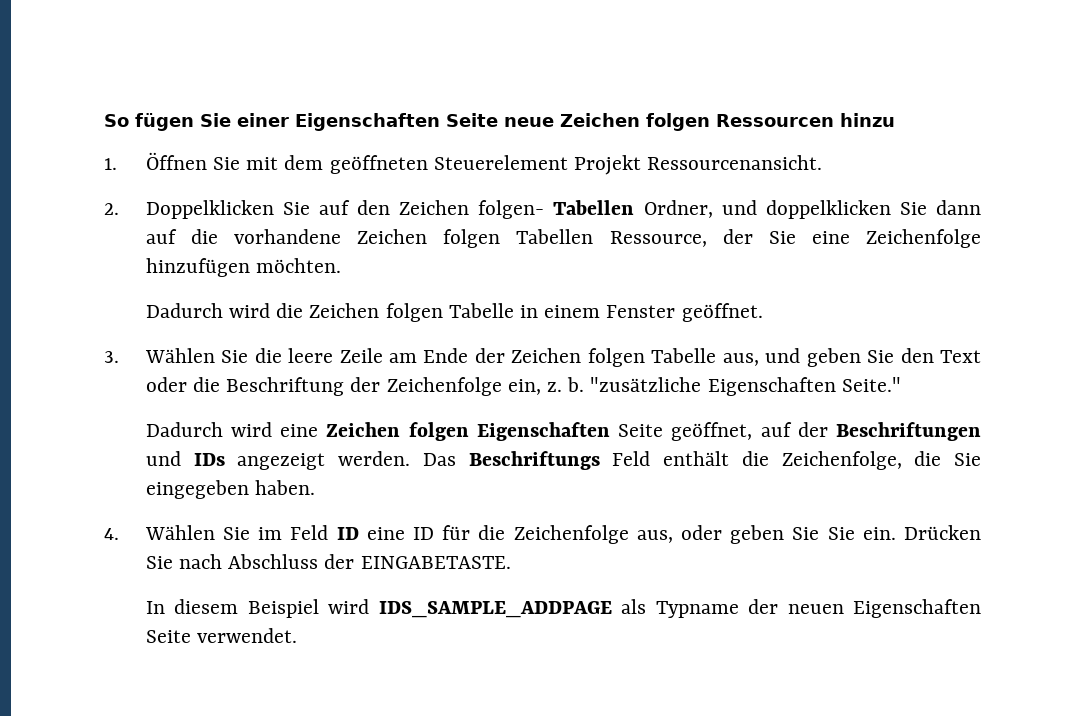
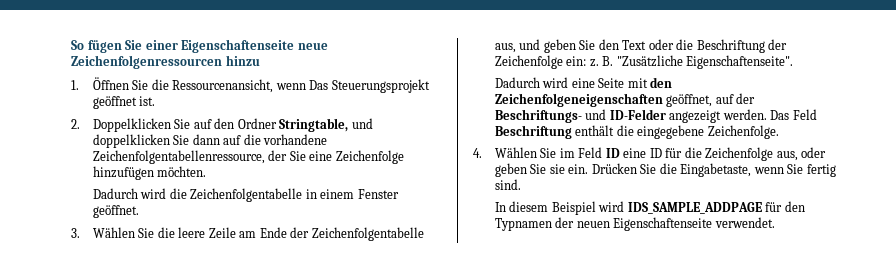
- So fügen Sie einer Eigenschaften Seite neue Zeichen folgen Ressourcen hinzu
- 1. Öffnen Sie mit dem geöffneten Steuerelement Projekt Ressourcenansicht.
+ So fügen Sie einer Eigenschaftenseite neue Zeichenfolgenressourcen hinzu
+ 1. Öffnen Sie die Ressourcenansicht, wenn Das Steuerungsprojekt geöffnet ist.
- 2. Doppelklicken Sie auf den Zeichen folgen- Tabellen Ordner, und doppelklicken Sie dann auf die vorhandene Zeichen folgen Tabellen Ressource, der Sie eine Zeichenfolge hinzufügen möchten.
+ 2. Doppelklicken Sie auf den Ordner Stringtable, und doppelklicken Sie dann auf die vorhandene Zeichenfolgentabellenressource, der Sie eine Zeichenfolge hinzufügen möchten.
- Dadurch wird die Zeichen folgen Tabelle in einem Fenster geöffnet.
+ Dadurch wird die Zeichenfolgentabelle in einem Fenster geöffnet.
- 3. Wählen Sie die leere Zeile am Ende der Zeichen folgen Tabelle aus, und geben Sie den Text oder die Beschriftung der Zeichenfolge ein, z. b. "zusätzliche Eigenschaften Seite."
- Dadurch wird eine Zeichen folgen Eigenschaften Seite geöffnet, auf der Beschriftungen und IDs angezeigt werden. Das Beschriftungs Feld enthält die Zeichenfolge, die Sie eingegeben haben.
+ 3. Wählen Sie die leere Zeile am Ende der Zeichenfolgentabelle aus, und geben Sie den Text oder die Beschriftung der Zeichenfolge ein: z. B. "Zusätzliche Eigenschaftenseite".
+ Dadurch wird eine Seite mit den Zeichenfolgeneigenschaften geöffnet, auf der Beschriftungs- und ID-Felder angezeigt werden. Das Feld Beschriftung enthält die eingegebene Zeichenfolge.
- 4. Wählen Sie im Feld ID eine ID für die Zeichenfolge aus, oder geben Sie Sie ein.
+ 4. Wählen Sie im Feld ID eine ID für die Zeichenfolge aus, oder geben Sie sie ein.
- Drücken Sie nach Abschluss der EINGABETASTE.
+ Drücken Sie die Eingabetaste, wenn Sie fertig sind.
- In diesem Beispiel wird IDS_SAMPLE_ADDPAGE als Typname der neuen Eigenschaften Seite verwendet.
+ In diesem Beispiel wird IDS_SAMPLE_ADDPAGE für den Typnamen der neuen Eigenschaftenseite verwendet.

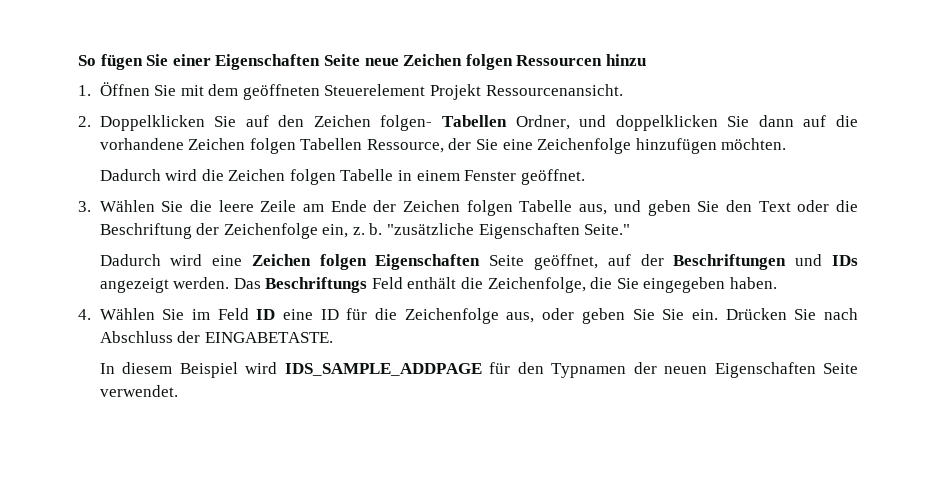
- So fügen Sie einer Eigenschaftenseite neue Zeichenfolgenressourcen hinzu
- 1. Öffnen Sie die Ressourcenansicht, wenn Das Steuerungsprojekt geöffnet ist.
+ So fügen Sie einer Eigenschaften Seite neue Zeichen folgen Ressourcen hinzu
+ 1. Öffnen Sie mit dem geöffneten Steuerelement Projekt Ressourcenansicht.
- 2. Doppelklicken Sie auf den Ordner Stringtable, und doppelklicken Sie dann auf die vorhandene Zeichenfolgentabellenressource, der Sie eine Zeichenfolge hinzufügen möchten.
+ 2. Doppelklicken Sie auf den Zeichen folgen- Tabellen Ordner, und doppelklicken Sie dann auf die vorhandene Zeichen folgen Tabellen Ressource, der Sie eine Zeichenfolge hinzufügen möchten.
- Dadurch wird die Zeichenfolgentabelle in einem Fenster geöffnet.
+ Dadurch wird die Zeichen folgen Tabelle in einem Fenster geöffnet.
- 3. Wählen Sie die leere Zeile am Ende der Zeichenfolgentabelle aus, und geben Sie den Text oder die Beschriftung der Zeichenfolge ein: z. B. "Zusätzliche Eigenschaftenseite".
- Dadurch wird eine Seite mit den Zeichenfolgeneigenschaften geöffnet, auf der Beschriftungs- und ID-Felder angezeigt werden. Das Feld Beschriftung enthält die eingegebene Zeichenfolge.
+ 3. Wählen Sie die leere Zeile am Ende der Zeichen folgen Tabelle aus, und geben Sie den Text oder die Beschriftung der Zeichenfolge ein, z. b. "zusätzliche Eigenschaften Seite."
+ Dadurch wird eine Zeichen folgen Eigenschaften Seite geöffnet, auf der Beschriftungen und IDs angezeigt werden. Das Beschriftungs Feld enthält die Zeichenfolge, die Sie eingegeben haben.
- 4. Wählen Sie im Feld ID eine ID für die Zeichenfolge aus, oder geben Sie sie ein.
+ 4. Wählen Sie im Feld ID eine ID für die Zeichenfolge aus, oder geben Sie Sie ein.
- Drücken Sie die Eingabetaste, wenn Sie fertig sind.
+ Drücken Sie nach Abschluss der EINGABETASTE.
- In diesem Beispiel wird IDS_SAMPLE_ADDPAGE für den Typnamen der neuen Eigenschaftenseite verwendet.
+ In diesem Beispiel wird IDS_SAMPLE_ADDPAGE für den Typnamen der neuen Eigenschaften Seite verwendet.

